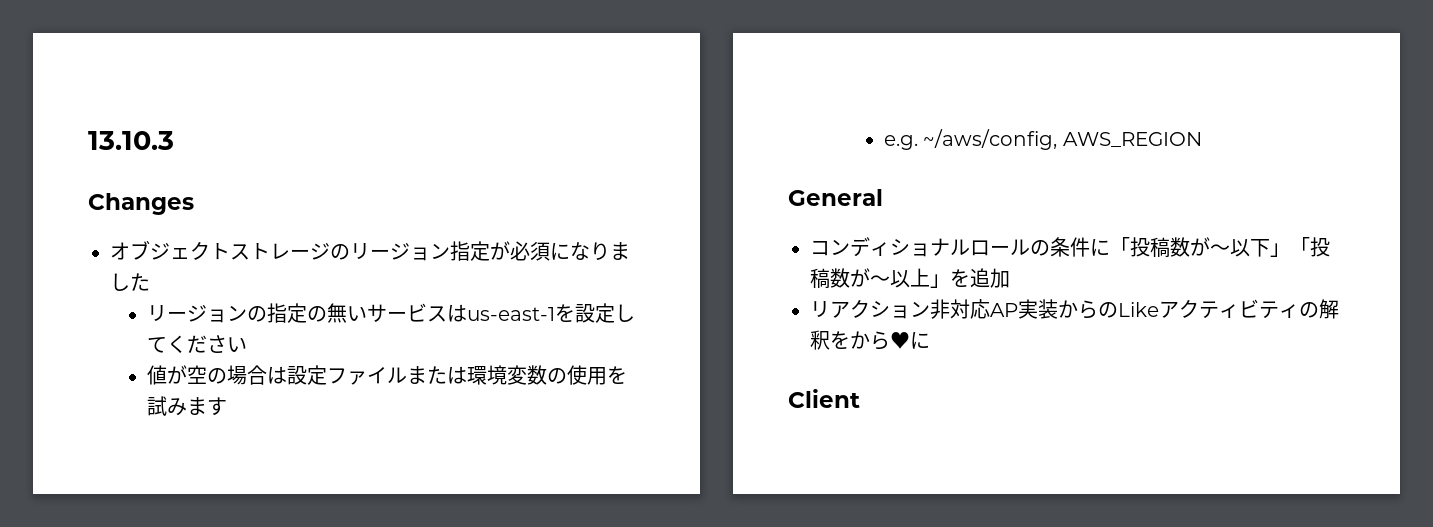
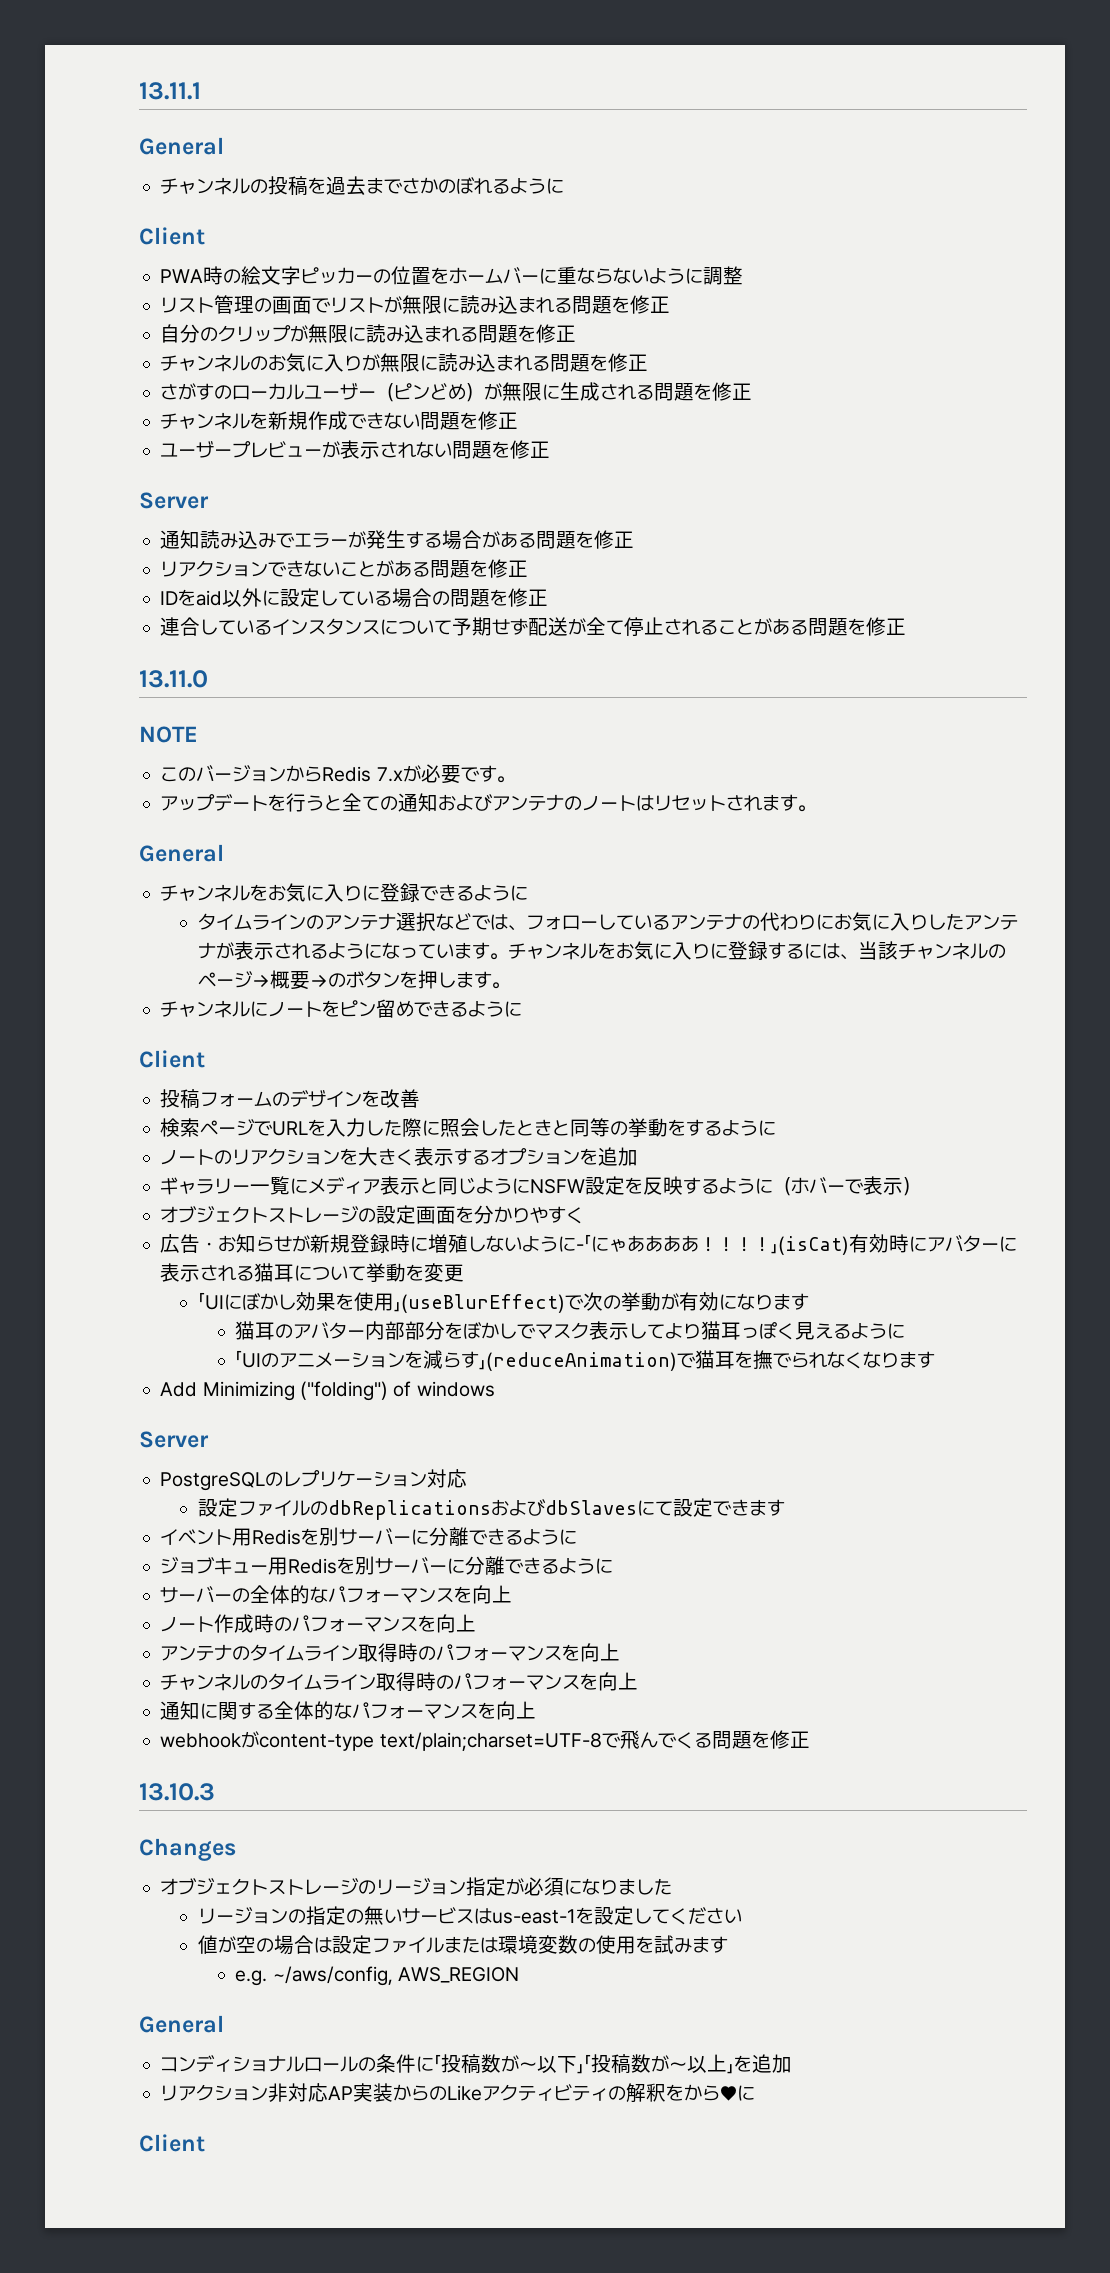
+ 13.11.1
+ General
+ チャンネルの投稿を過去までさかのぼれるように
+ Client
+ PWA時の絵文字ピッカーの位置をホームバーに重ならないように調整
+ リスト管理の画面でリストが無限に読み込まれる問題を修正
+ 自分のクリップが無限に読み込まれる問題を修正
+ チャンネルのお気に入りが無限に読み込まれる問題を修正
+ さがすのローカルユーザー（ピンどめ）が無限に生成される問題を修正
+ チャンネルを新規作成できない問題を修正
+ ユーザープレビューが表示されない問題を修正
+ Server
+ 通知読み込みでエラーが発生する場合がある問題を修正
+ リアクションできないことがある問題を修正
+ IDをaid以外に設定している場合の問題を修正
+ 連合しているインスタンスについて予期せず配送が全て停止されることがある問題を修正
+ 13.11.0
+ NOTE
+ このバージョンからRedis 7.xが必要です。
+ アップデートを行うと全ての通知およびアンテナのノートはリセットされます。
+ General
+ チャンネルをお気に入りに登録できるように
+ タイムラインのアンテナ選択などでは、フォローしているアンテナの代わりにお気に入りしたアンテナが表示されるようになっています。チャンネルをお気に入りに登録するには、当該チャンネルのページ→概要→のボタンを押します。
+ チャンネルにノートをピン留めできるように
+ Client
+ 投稿フォームのデザインを改善
+ 検索ページでURLを入力した際に照会したときと同等の挙動をするように
+ ノートのリアクションを大きく表示するオプションを追加
+ ギャラリー一覧にメディア表示と同じようにNSFW設定を反映するように（ホバーで表示）
+ オブジェクトストレージの設定画面を分かりやすく
+ 広告・お知らせが新規登録時に増殖しないように-「にゃああああ！！！！」(isCat)有効時にアバターに表示される猫耳について挙動を変更
+ 「UIにぼかし効果を使用」(useBlurEffect)で次の挙動が有効になります
+ 猫耳のアバター内部部分をぼかしでマスク表示してより猫耳っぽく見えるように
+ 「UIのアニメーションを減らす」(reduceAnimation)で猫耳を撫でられなくなります
+ Add Minimizing ("folding") of windows
+ Server
+ PostgreSQLのレプリケーション対応
+ 設定ファイルのdbReplicationsおよびdbSlavesにて設定できます
+ イベント用Redisを別サーバーに分離できるように
+ ジョブキュー用Redisを別サーバーに分離できるように
+ サーバーの全体的なパフォーマンスを向上
+ ノート作成時のパフォーマンスを向上
+ アンテナのタイムライン取得時のパフォーマンスを向上
+ チャンネルのタイムライン取得時のパフォーマンスを向上
+ 通知に関する全体的なパフォーマンスを向上
+ webhookがcontent-type text/plain;charset=UTF-8で飛んでくる問題を修正

